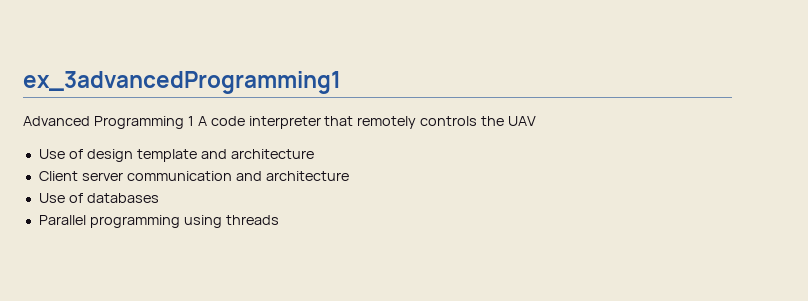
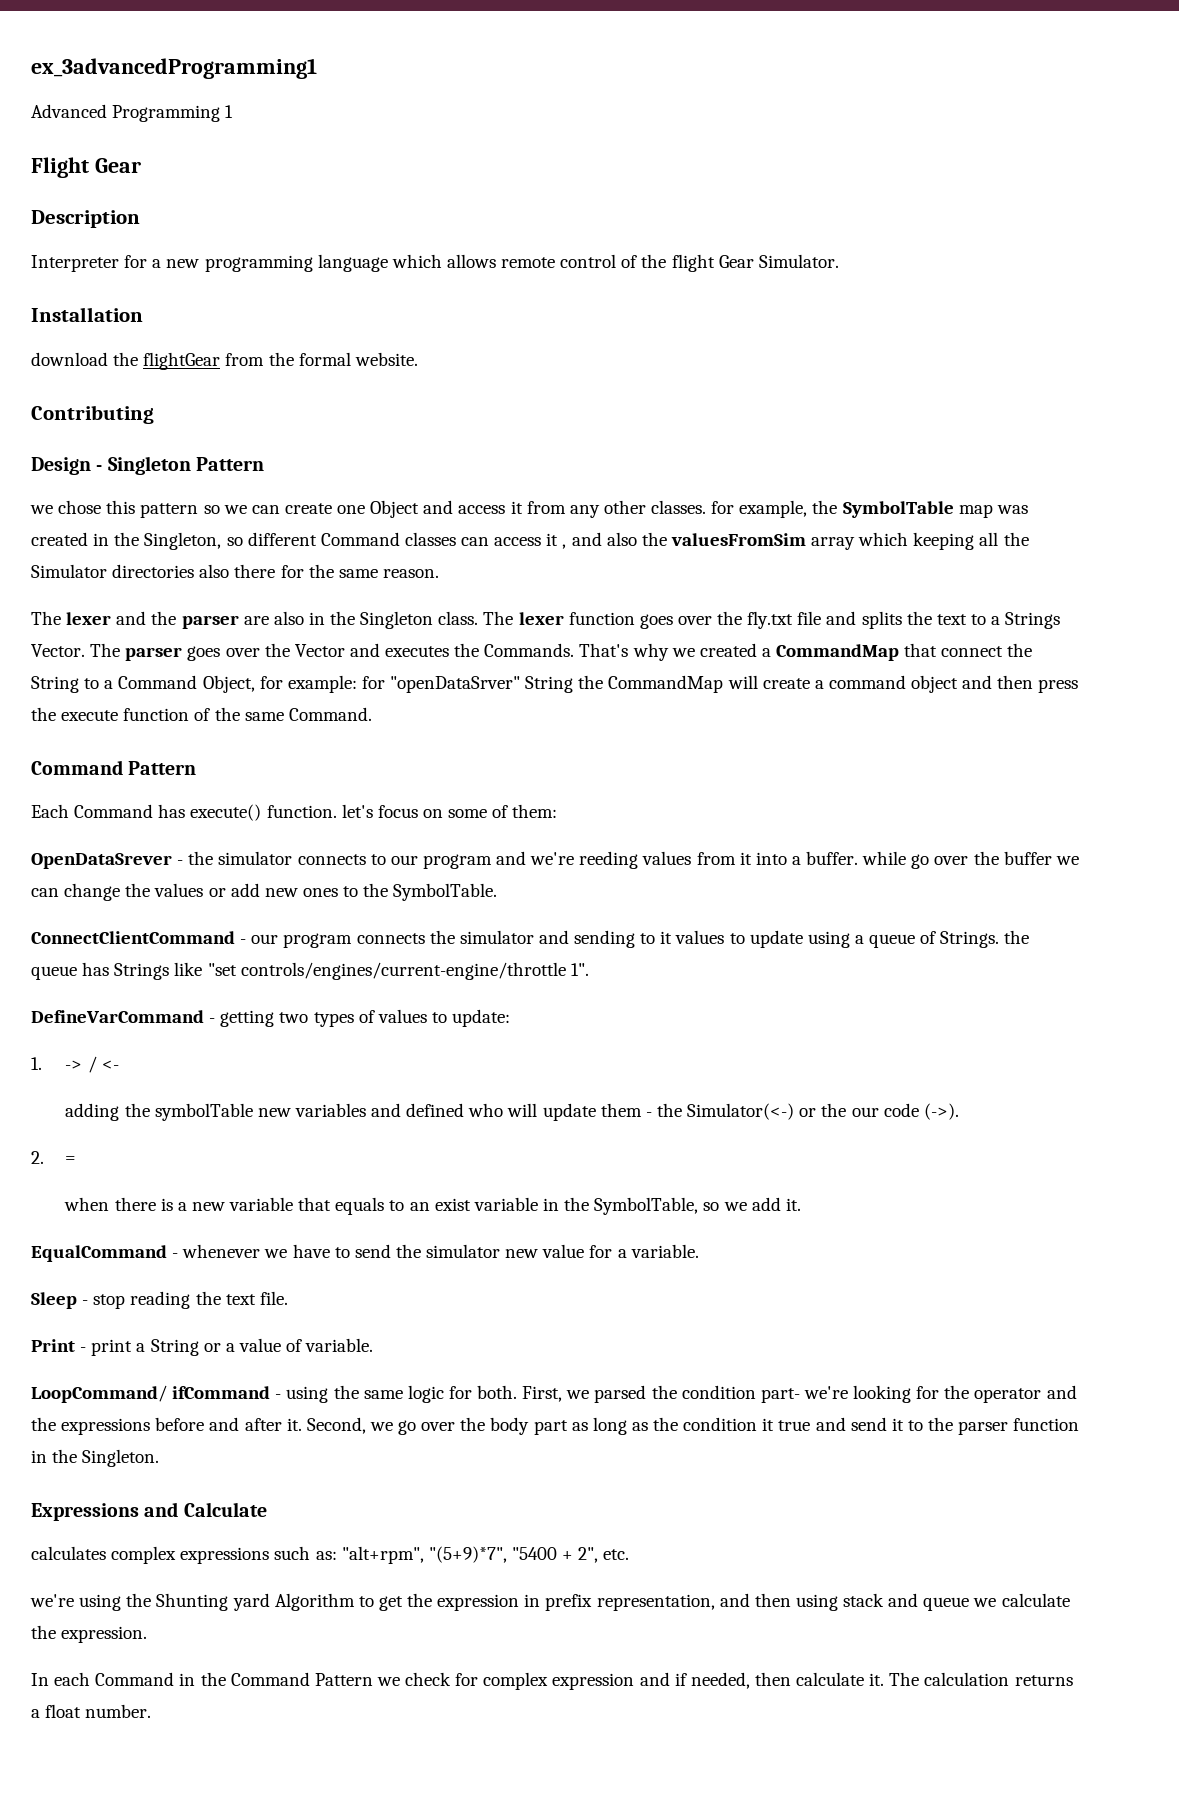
- Advanced Programming 1 A code interpreter that remotely controls the UAV
- Use of design template and architecture
- Client server communication and architecture
- Use of databases
- Parallel programming using threads
+ Advanced Programming 1
+ Flight Gear
+ Description
+ Interpreter for a new programming language which allows remote control of the flight Gear Simulator.
+ Installation
+ download the flightGear from the formal website.
+ Contributing
+ Design - Singleton Pattern
+ we chose this pattern so we can create one Object and access it from any other classes. for example, the SymbolTable map was created in the Singleton, so different Command classes can access it , and also the valuesFromSim array which keeping all the Simulator directories also there for the same reason.
+ The lexer and the parser are also in the Singleton class. The lexer function goes over the fly.txt file and splits the text to a Strings Vector. The parser goes over the Vector and executes the Commands. That's why we created a CommandMap that connect the String to a Command Object, for example: for "openDataSrver" String the CommandMap will create a command object and then press the execute function of the same Command.
+ Command Pattern
+ Each Command has execute() function. let's focus on some of them:
+ OpenDataSrever - the simulator connects to our program and we're reeding values from it into a buffer. while go over the buffer we can change the values or add new ones to the SymbolTable.
+ ConnectClientCommand - our program connects the simulator and sending to it values to update using a queue of Strings. the queue has Strings like "set controls/engines/current-engine/throttle 1".
+ DefineVarCommand - getting two types of values to update:
+ 1. -> / <-
+ adding the symbolTable new variables and defined who will update them - the Simulator(<-) or the our code (->).
+ 2. =
+ when there is a new variable that equals to an exist variable in the SymbolTable, so we add it.
+ EqualCommand - whenever we have to send the simulator new value for a variable.
+ Sleep - stop reading the text file.
+ Print - print a String or a value of variable.
+ LoopCommand/ ifCommand - using the same logic for both. First, we parsed the condition part- we're looking for the operator and the expressions before and after it. Second, we go over the body part as long as the condition it true and send it to the parser function in the Singleton.
+ Expressions and Calculate
+ calculates complex expressions such as: "alt+rpm", "(5+9)*7", "5400 + 2", etc.
+ we're using the Shunting yard Algorithm to get the expression in prefix representation, and then using stack and queue we calculate the expression.
+ In each Command in the Command Pattern we check for complex expression and if needed, then calculate it. The calculation returns a float number.

